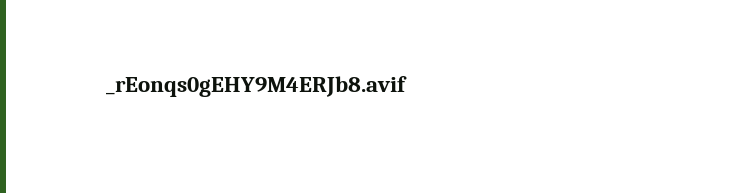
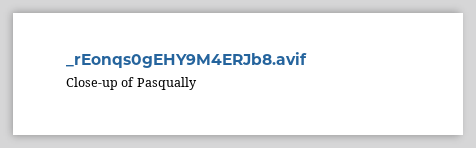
+ Close-up of Pasqually

